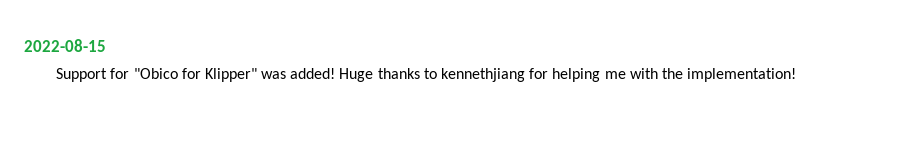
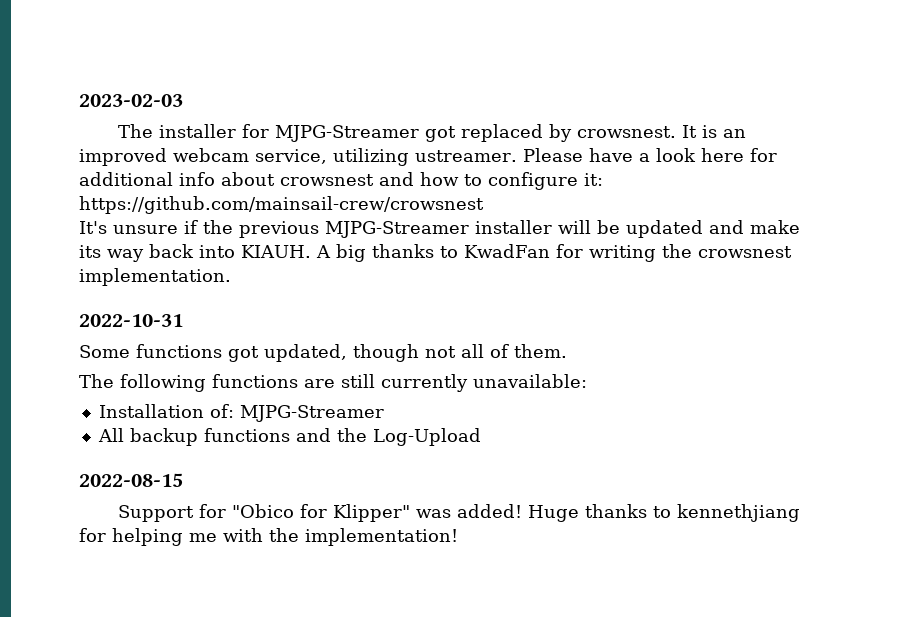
+ 2023-02-03
+ The installer for MJPG-Streamer got replaced by crowsnest. It is an improved webcam service, utilizing ustreamer. Please have a look here for additional info about crowsnest and how to configure it: https://github.com/mainsail-crew/crowsnest
+ It's unsure if the previous MJPG-Streamer installer will be updated and make its way back into KIAUH. A big thanks to KwadFan for writing the crowsnest implementation.
+ 2022-10-31
+ Some functions got updated, though not all of them.
+ The following functions are still currently unavailable:
+ Installation of: MJPG-Streamer
+ All backup functions and the Log-Upload

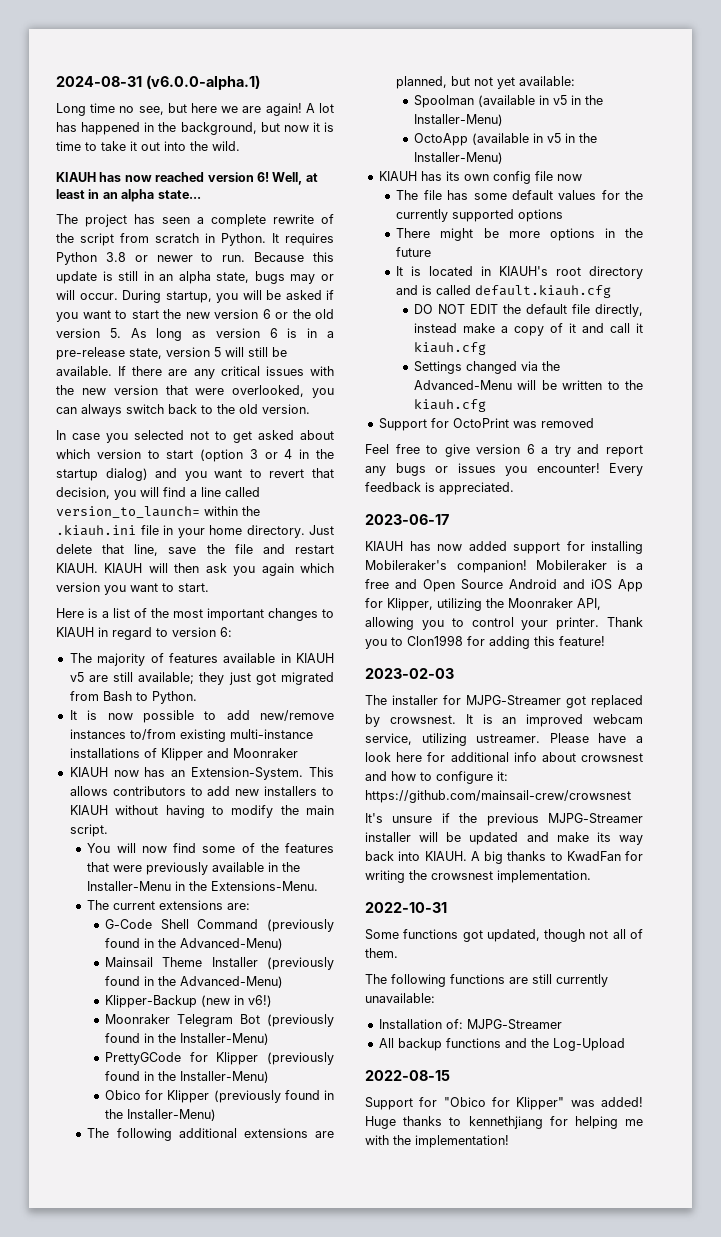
+ 2024-08-31 (v6.0.0-alpha.1)
+ Long time no see, but here we are again! A lot has happened in the background, but now it is time to take it out into the wild.
+ KIAUH has now reached version 6! Well, at least in an alpha state...
+ The project has seen a complete rewrite of the script from scratch in Python. It requires Python 3.8 or newer to run. Because this update is still in an alpha state, bugs may or will occur. During startup, you will be asked if you want to start the new version 6 or the old version 5. As long as version 6 is in a pre-release state, version 5 will still be available. If there are any critical issues with the new version that were overlooked, you can always switch back to the old version.
+ In case you selected not to get asked about which version to start (option 3 or 4 in the startup dialog) and you want to revert that decision, you will find a line called version_to_launch= within the .kiauh.ini file in your home directory. Just delete that line, save the file and restart KIAUH. KIAUH will then ask you again which version you want to start.
+ Here is a list of the most important changes to KIAUH in regard to version 6:
+ The majority of features available in KIAUH v5 are still available; they just got migrated from Bash to Python.
+ It is now possible to add new/remove instances to/from existing multi-instance installations of Klipper and Moonraker
+ KIAUH now has an Extension-System. This allows contributors to add new installers to KIAUH without having to modify the main script.
+ You will now find some of the features that were previously available in the Installer-Menu in the Extensions-Menu.
+ The current extensions are:
+ G-Code Shell Command (previously found in the Advanced-Menu)
+ Mainsail Theme Installer (previously found in the Advanced-Menu)
+ Klipper-Backup (new in v6!)
+ Moonraker Telegram Bot (previously found in the Installer-Menu)
+ PrettyGCode for Klipper (previously found in the Installer-Menu)
+ Obico for Klipper (previously found in the Installer-Menu)
+ The following additional extensions are planned, but not yet available:
+ Spoolman (available in v5 in the Installer-Menu)
+ OctoApp (available in v5 in the Installer-Menu)
+ KIAUH has its own config file now
+ The file has some default values for the currently supported options
+ There might be more options in the future
+ It is located in KIAUH's root directory and is called default.kiauh.cfg
+ DO NOT EDIT the default file directly, instead make a copy of it and call it kiauh.cfg
+ Settings changed via the Advanced-Menu will be written to the kiauh.cfg
+ Support for OctoPrint was removed
+ Feel free to give version 6 a try and report any bugs or issues you encounter! Every feedback is appreciated.
+ 2023-06-17
+ KIAUH has now added support for installing Mobileraker's companion! Mobileraker is a free and Open Source Android and iOS App for Klipper, utilizing the Moonraker API, allowing you to control your printer. Thank you to Clon1998 for adding this feature!

